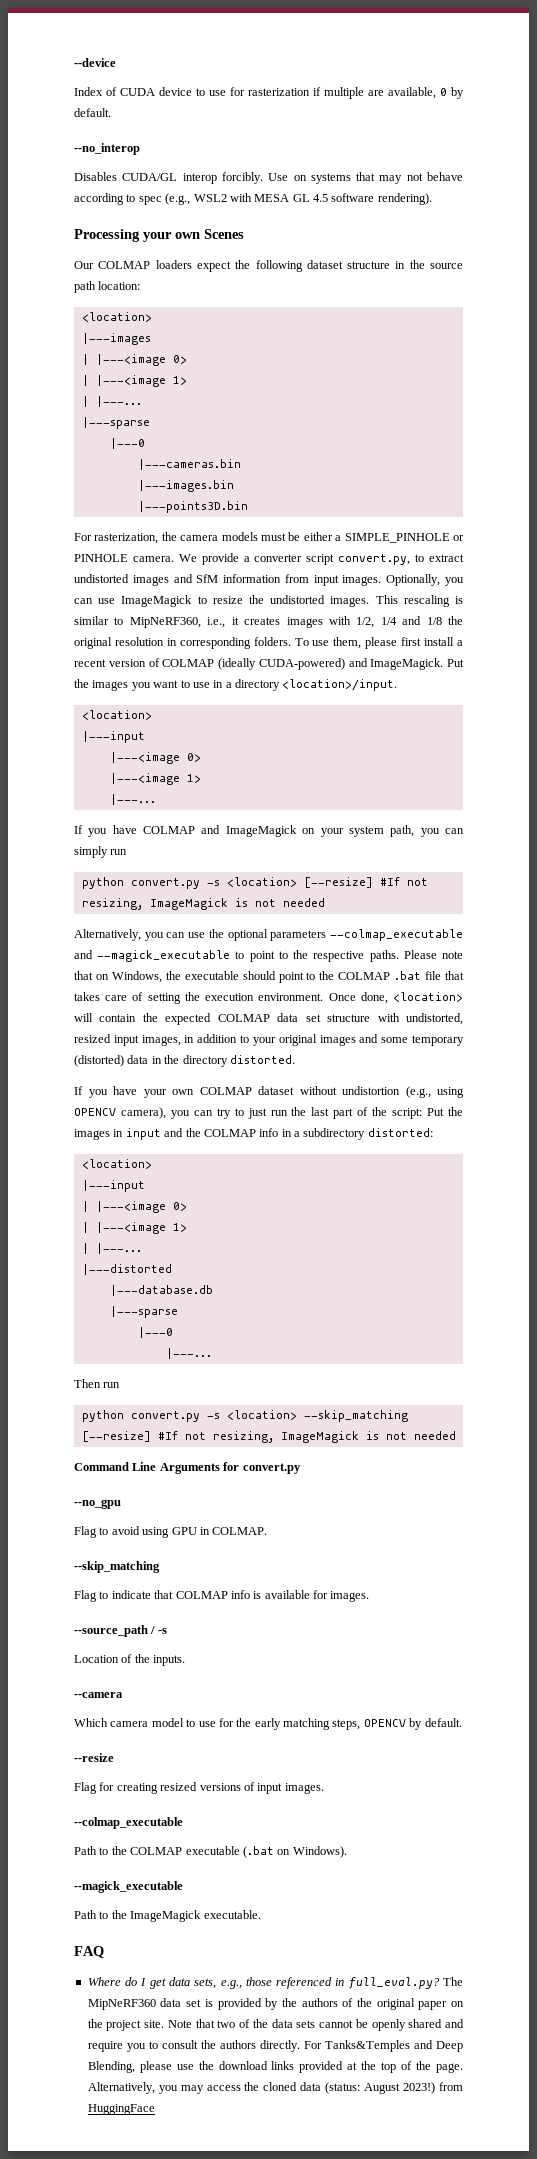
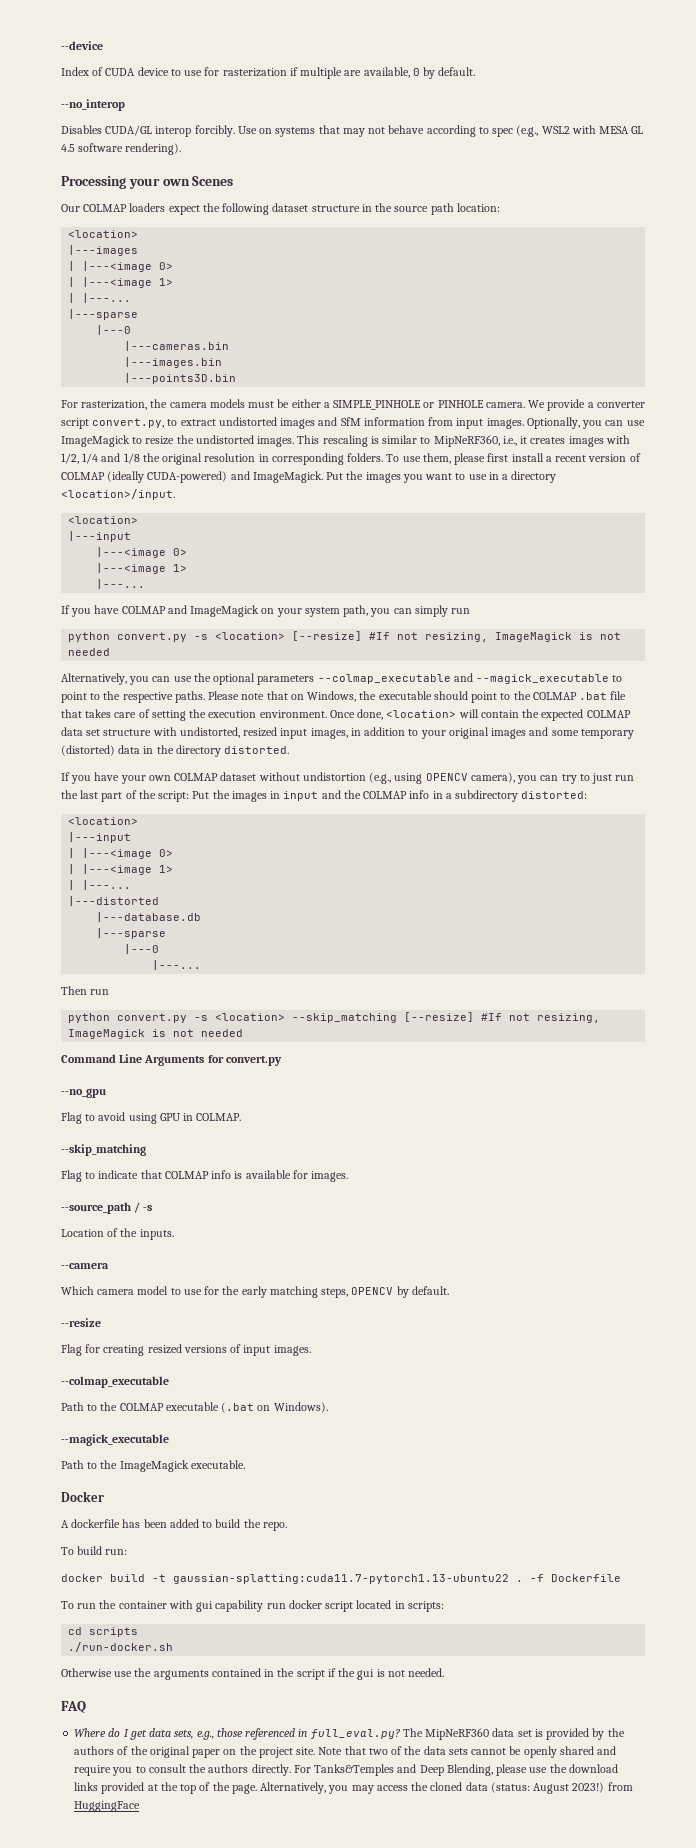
+ Docker
+ A dockerfile has been added to build the repo.
+ To build run:
+ docker build -t gaussian-splatting:cuda11.7-pytorch1.13-ubuntu22 . -f Dockerfile
+ To run the container with gui capability run docker script located in scripts:
+ cd scripts
+ ./run-docker.sh
+ Otherwise use the arguments contained in the script if the gui is not needed.

